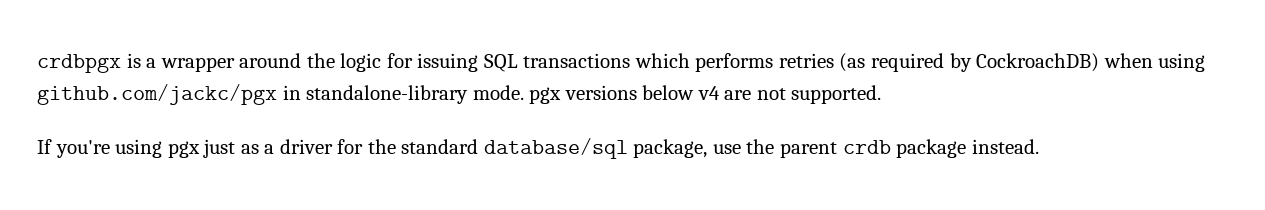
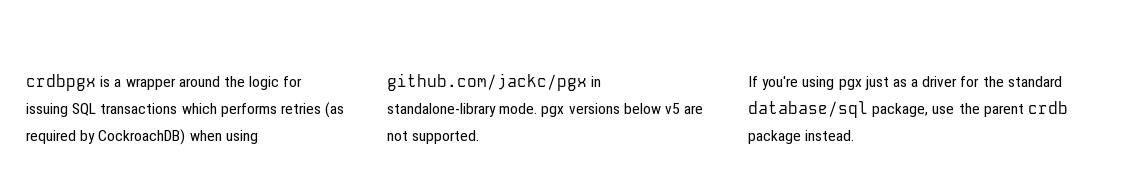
- crdbpgx is a wrapper around the logic for issuing SQL transactions which performs retries (as required by CockroachDB) when using github.com/jackc/pgx in standalone-library mode. pgx versions below v4 are not supported.
+ crdbpgx is a wrapper around the logic for issuing SQL transactions which performs retries (as required by CockroachDB) when using github.com/jackc/pgx in standalone-library mode. pgx versions below v5 are not supported.

